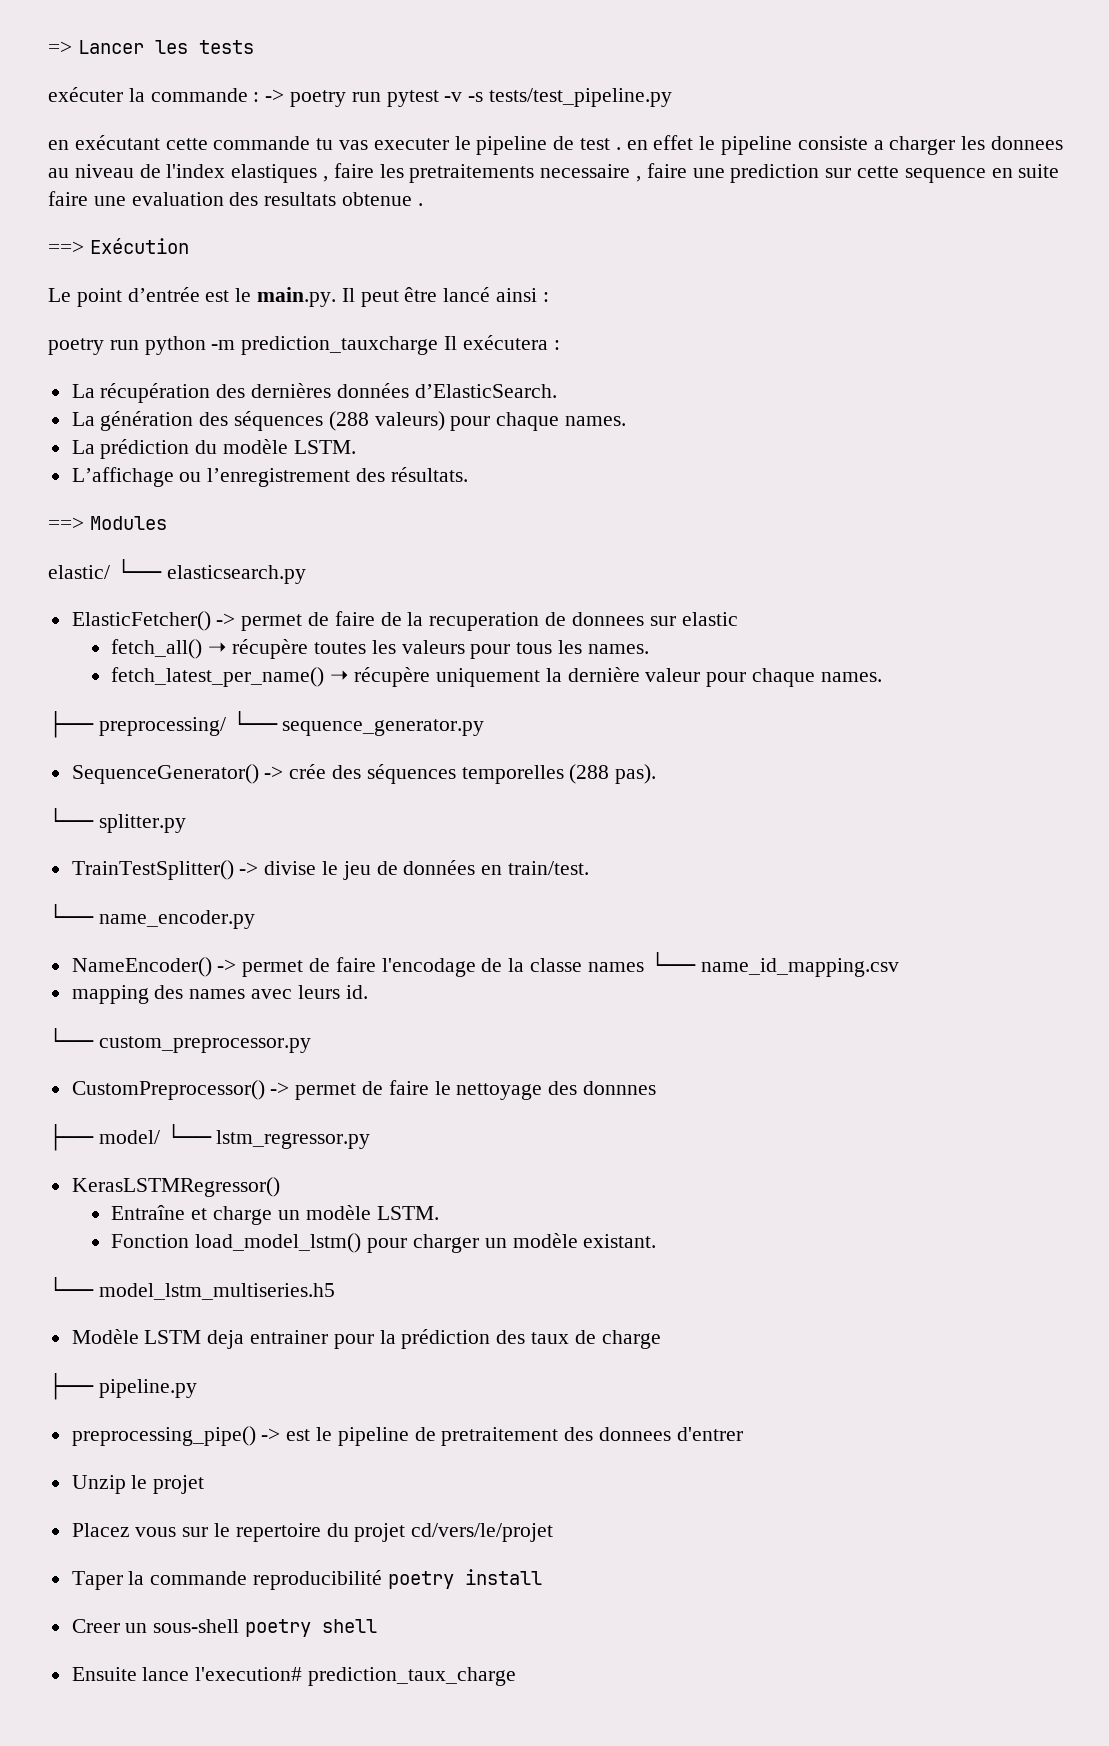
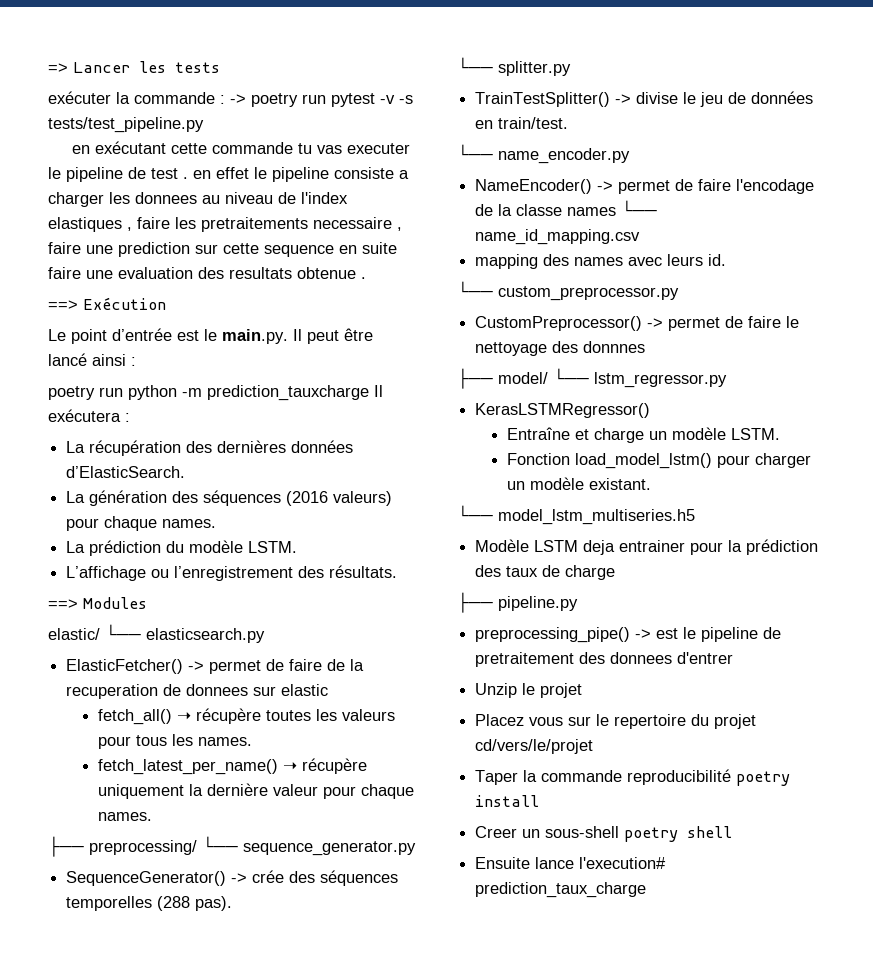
- La génération des séquences (288 valeurs) pour chaque names.
+ La génération des séquences (2016 valeurs) pour chaque names.

